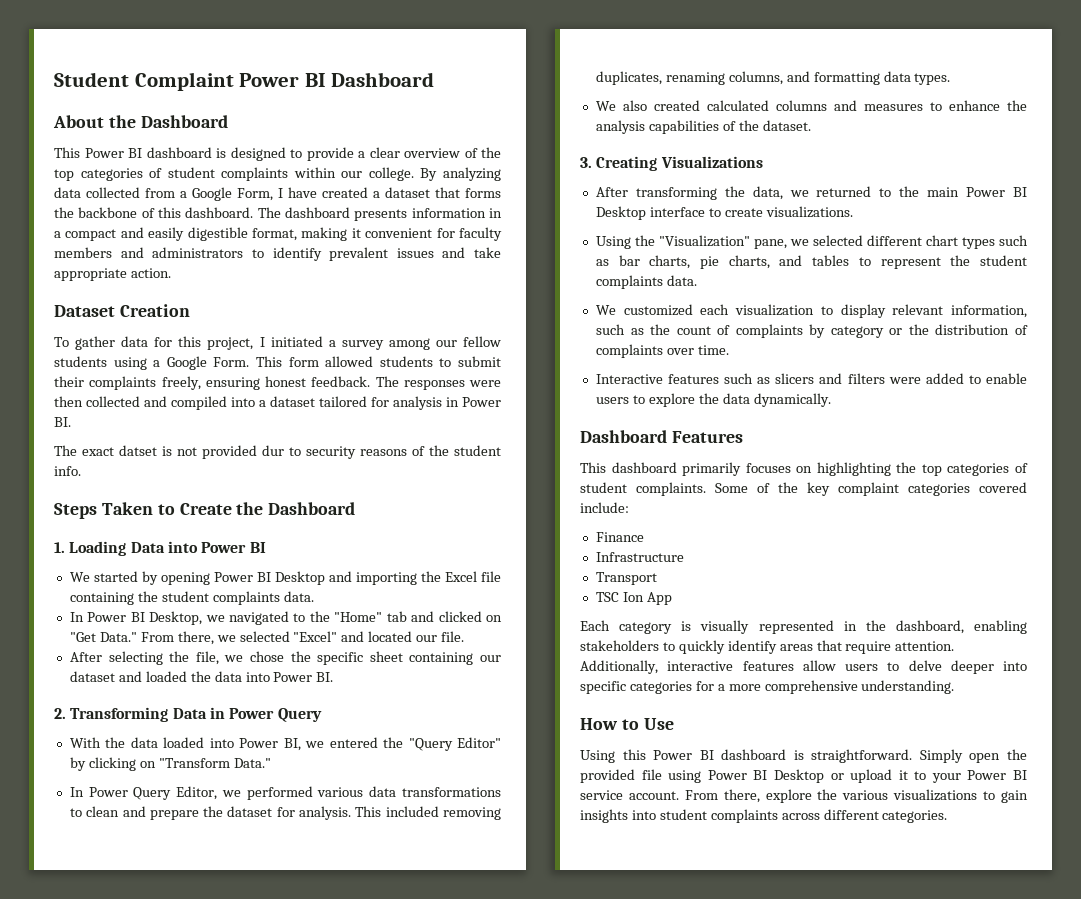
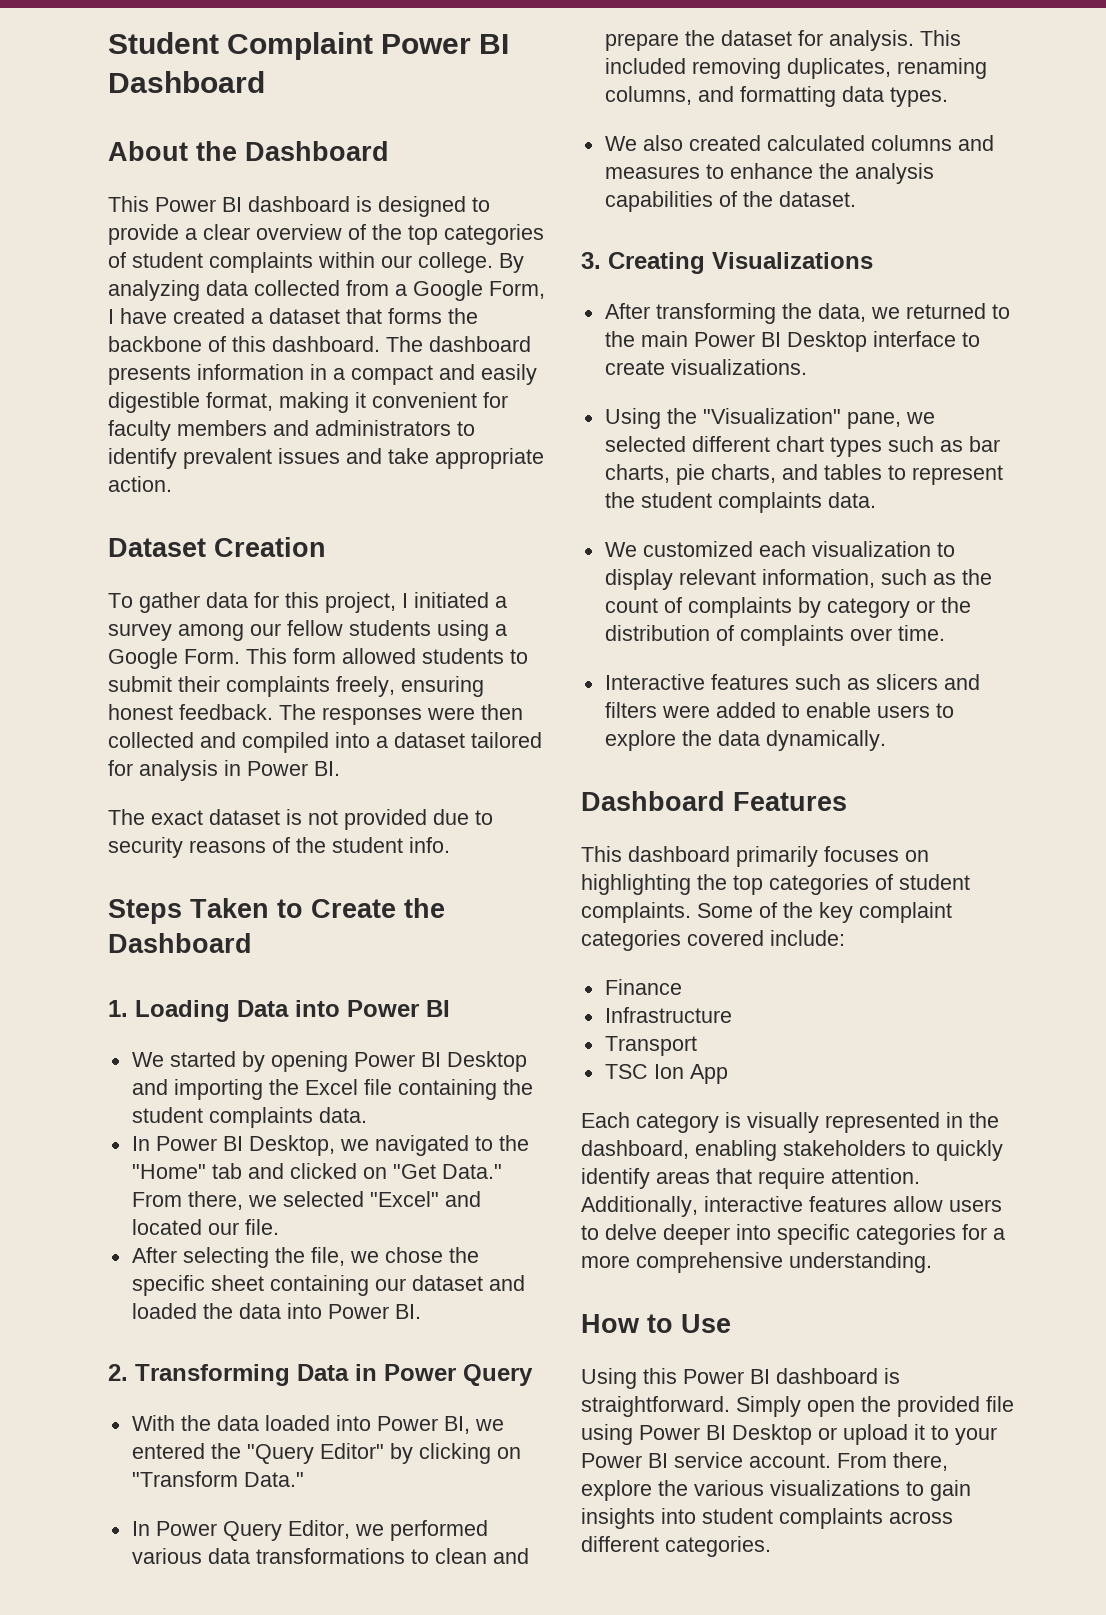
- The exact datset is not provided dur to security reasons of the student info.
+ The exact dataset is not provided due to security reasons of the student info.

